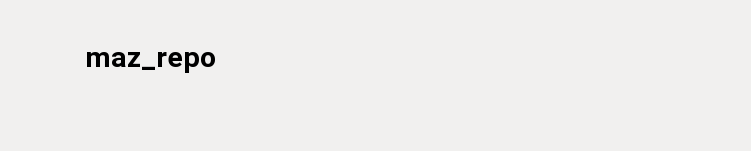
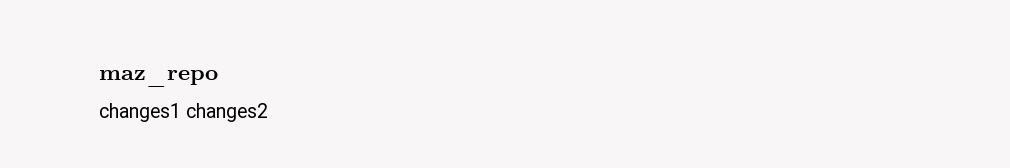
+ changes1 changes2

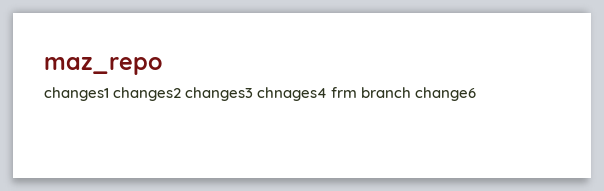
- changes1 changes2
+ changes1 changes2 changes3 chnages4 frm branch change6

